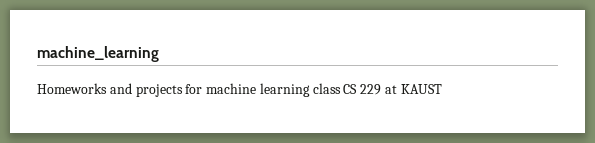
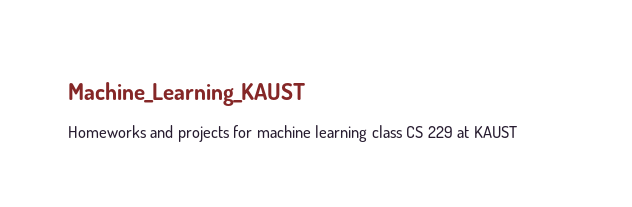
- machine_learning
+ Machine_Learning_KAUST

